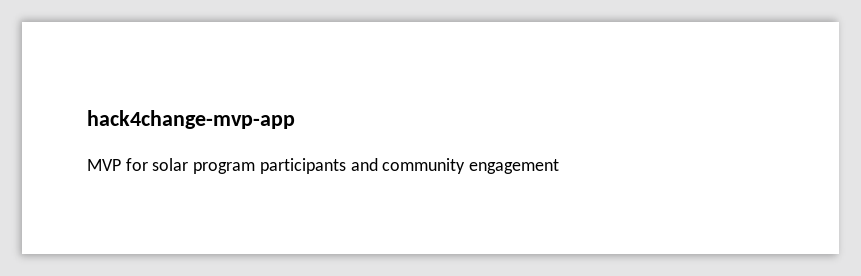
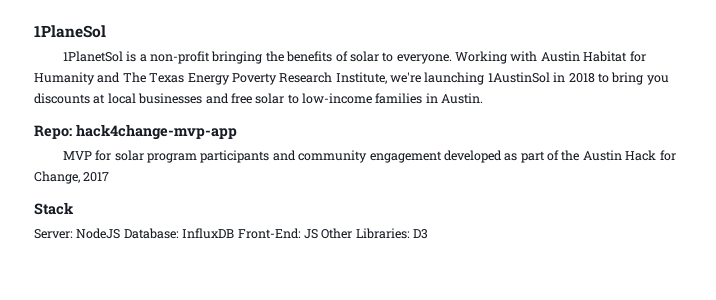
- hack4change-mvp-app
+ 1PlaneSol
+ 1PlanetSol is a non-profit bringing the benefits of solar to everyone. Working with Austin Habitat for Humanity and The Texas Energy Poverty Research Institute, we're launching 1AustinSol in 2018 to bring you discounts at local businesses and free solar to low-income families in Austin.
+ Repo: hack4change-mvp-app
- MVP for solar program participants and community engagement
+ MVP for solar program participants and community engagement developed as part of the Austin Hack for Change, 2017
+ Stack
+ Server: NodeJS Database: InfluxDB Front-End: JS Other Libraries: D3

